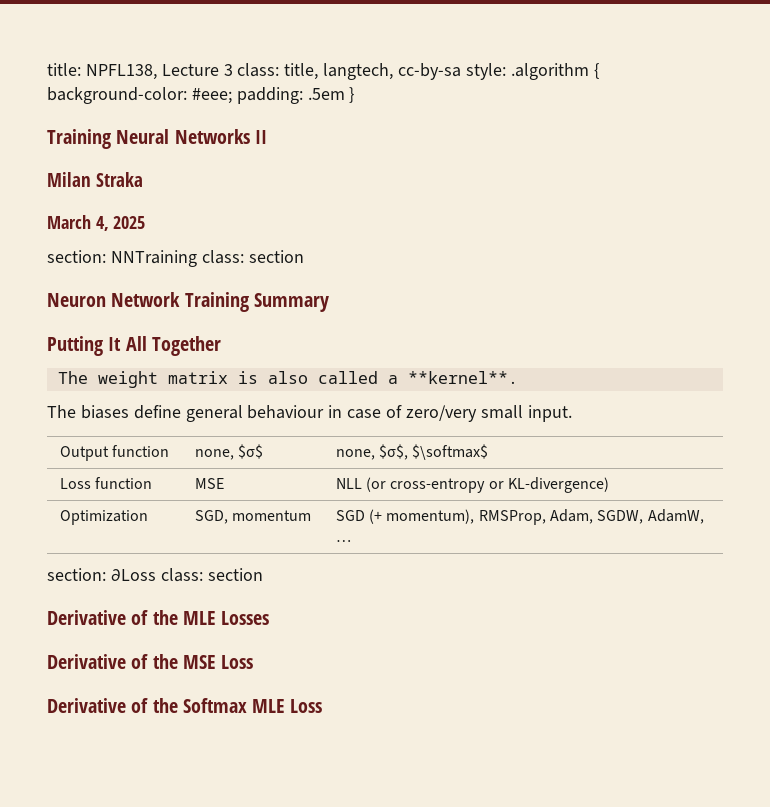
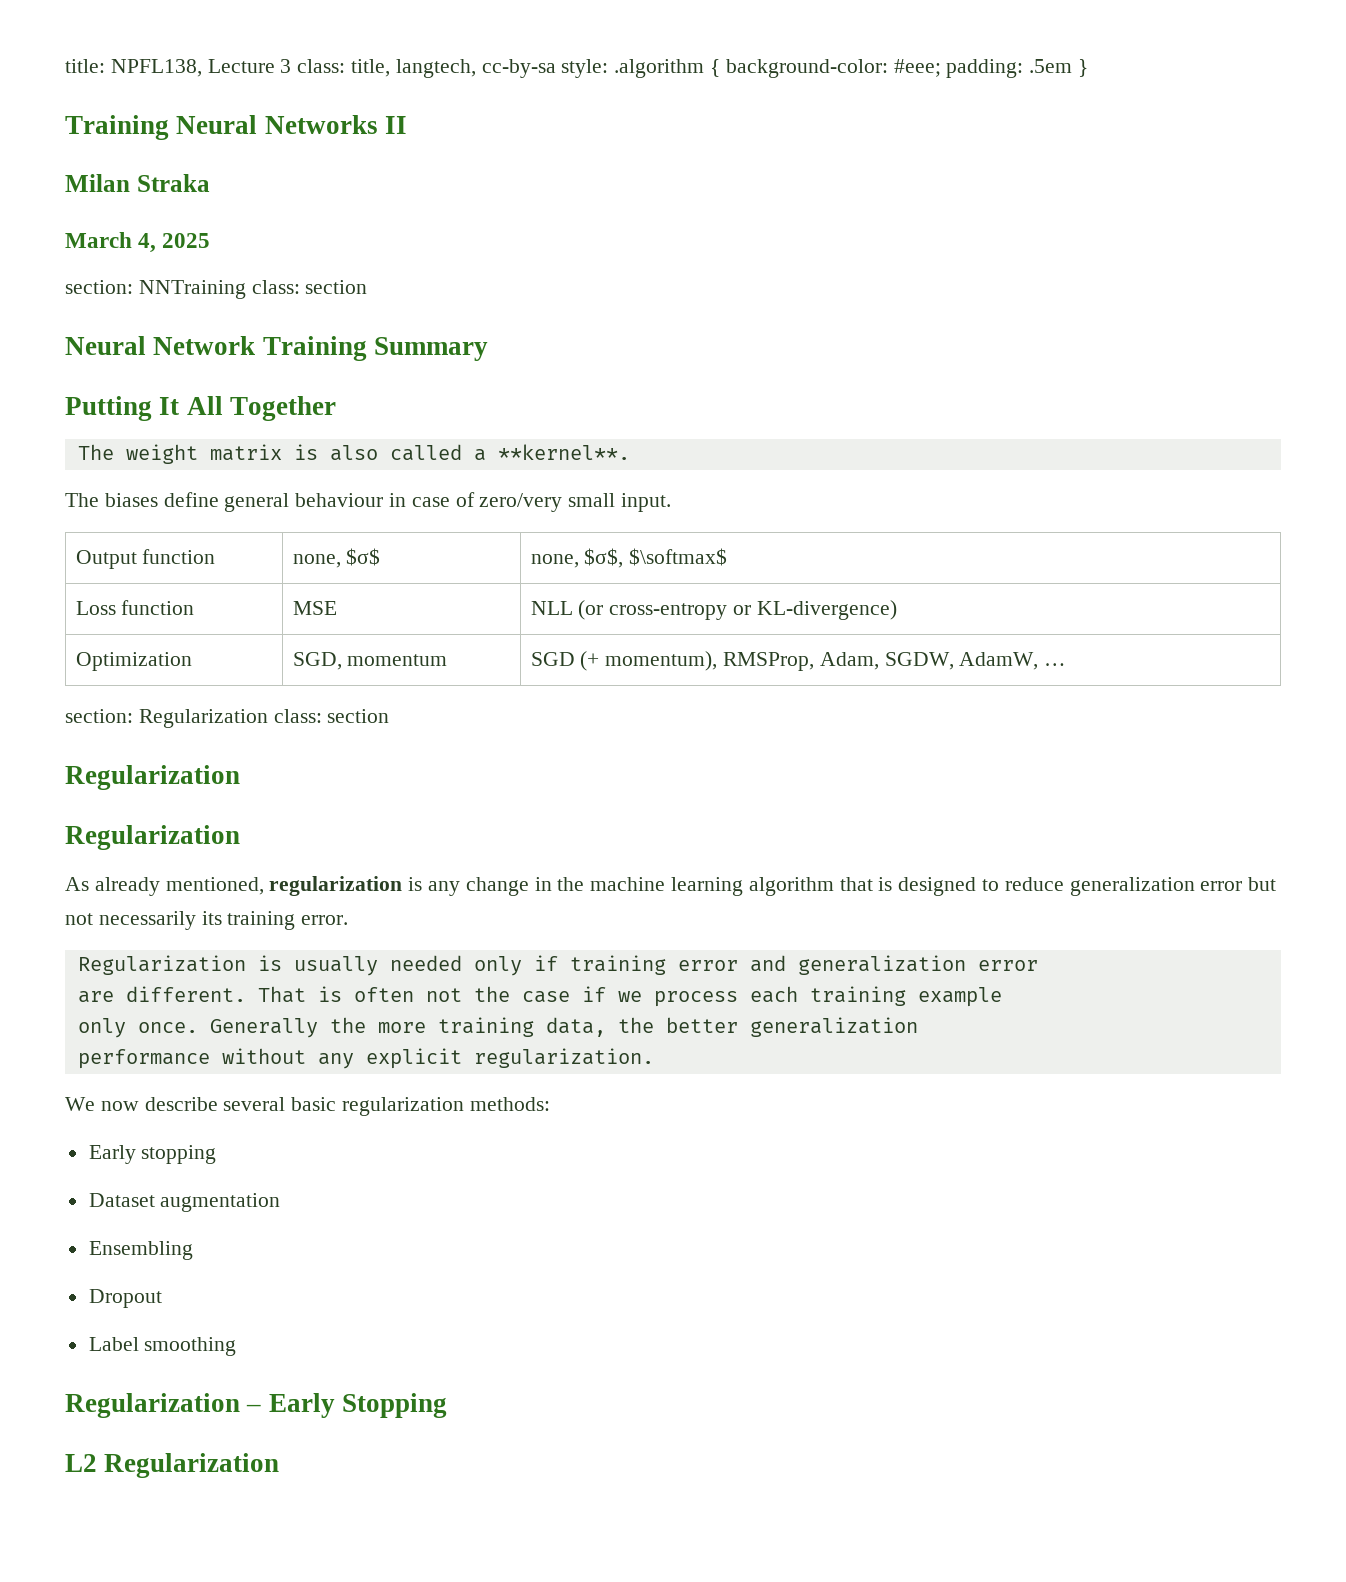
- Neuron Network Training Summary
+ Neural Network Training Summary
- section: ∂Loss class: section
- Derivative of the MLE Losses
- Derivative of the MSE Loss
- Derivative of the Softmax MLE Loss
+ section: Regularization class: section
+ Regularization
+ Regularization
+ As already mentioned, regularization is any change in the machine learning algorithm that is designed to reduce generalization error but not necessarily its training error.
+ Regularization is usually needed only if training error and generalization error
+ are different. That is often not the case if we process each training example
+ only once. Generally the more training data, the better generalization
+ performance without any explicit regularization.
+ We now describe several basic regularization methods:
+ Early stopping
+ Dataset augmentation
+ Ensembling
+ Dropout
+ Label smoothing
+ Regularization – Early Stopping
+ L2 Regularization

